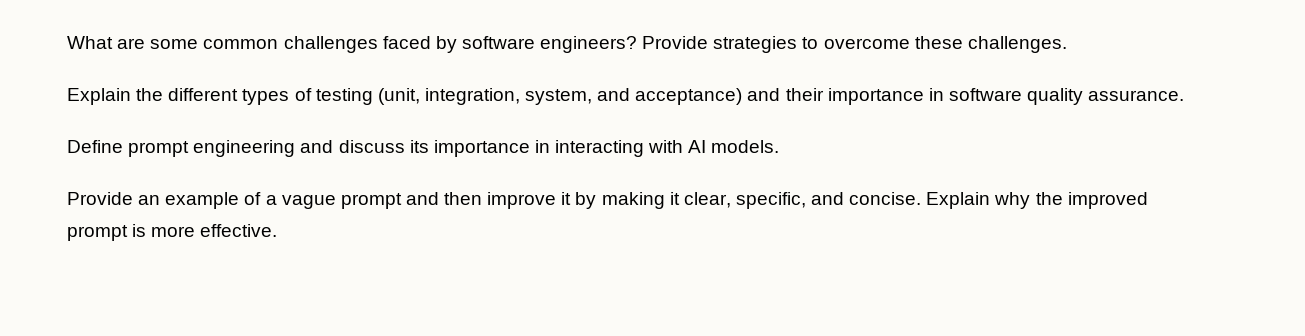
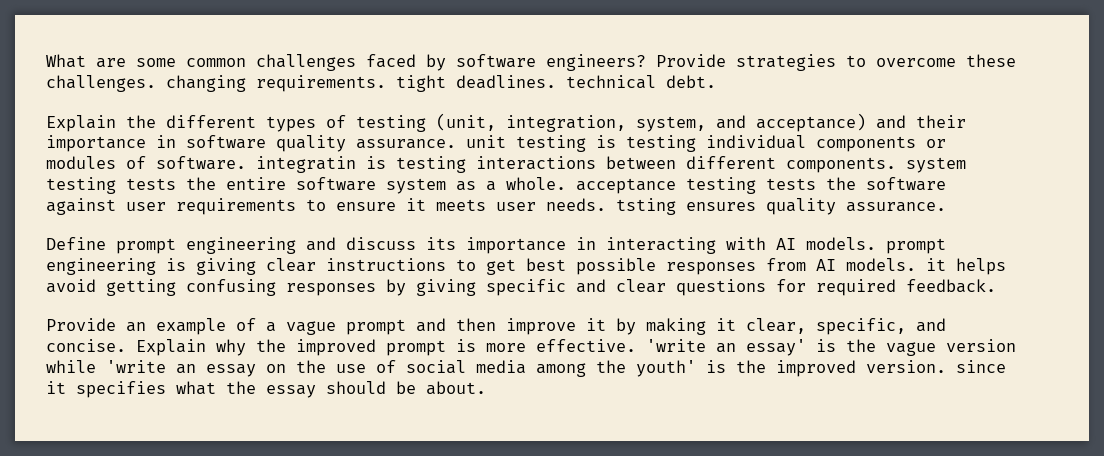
- Provide strategies to overcome these challenges.
+ Provide strategies to overcome these challenges. changing requirements. tight deadlines. technical debt.
- Explain the different types of testing (unit, integration, system, and acceptance) and their importance in software quality assurance.
+ Explain the different types of testing (unit, integration, system, and acceptance) and their importance in software quality assurance. unit testing is testing individual components or modules of software. integratin is testing interactions between different components. system testing tests the entire software system as a whole. acceptance testing tests the software against user requirements to ensure it meets user needs. tsting ensures quality assurance.
- Define prompt engineering and discuss its importance in interacting with AI models.
+ Define prompt engineering and discuss its importance in interacting with AI models. prompt engineering is giving clear instructions to get best possible responses from AI models. it helps avoid getting confusing responses by giving specific and clear questions for required feedback.
+ 'write an essay' is the vague version while 'write an essay on the use of social media among the youth' is the improved version. since it specifies what the essay should be about.

